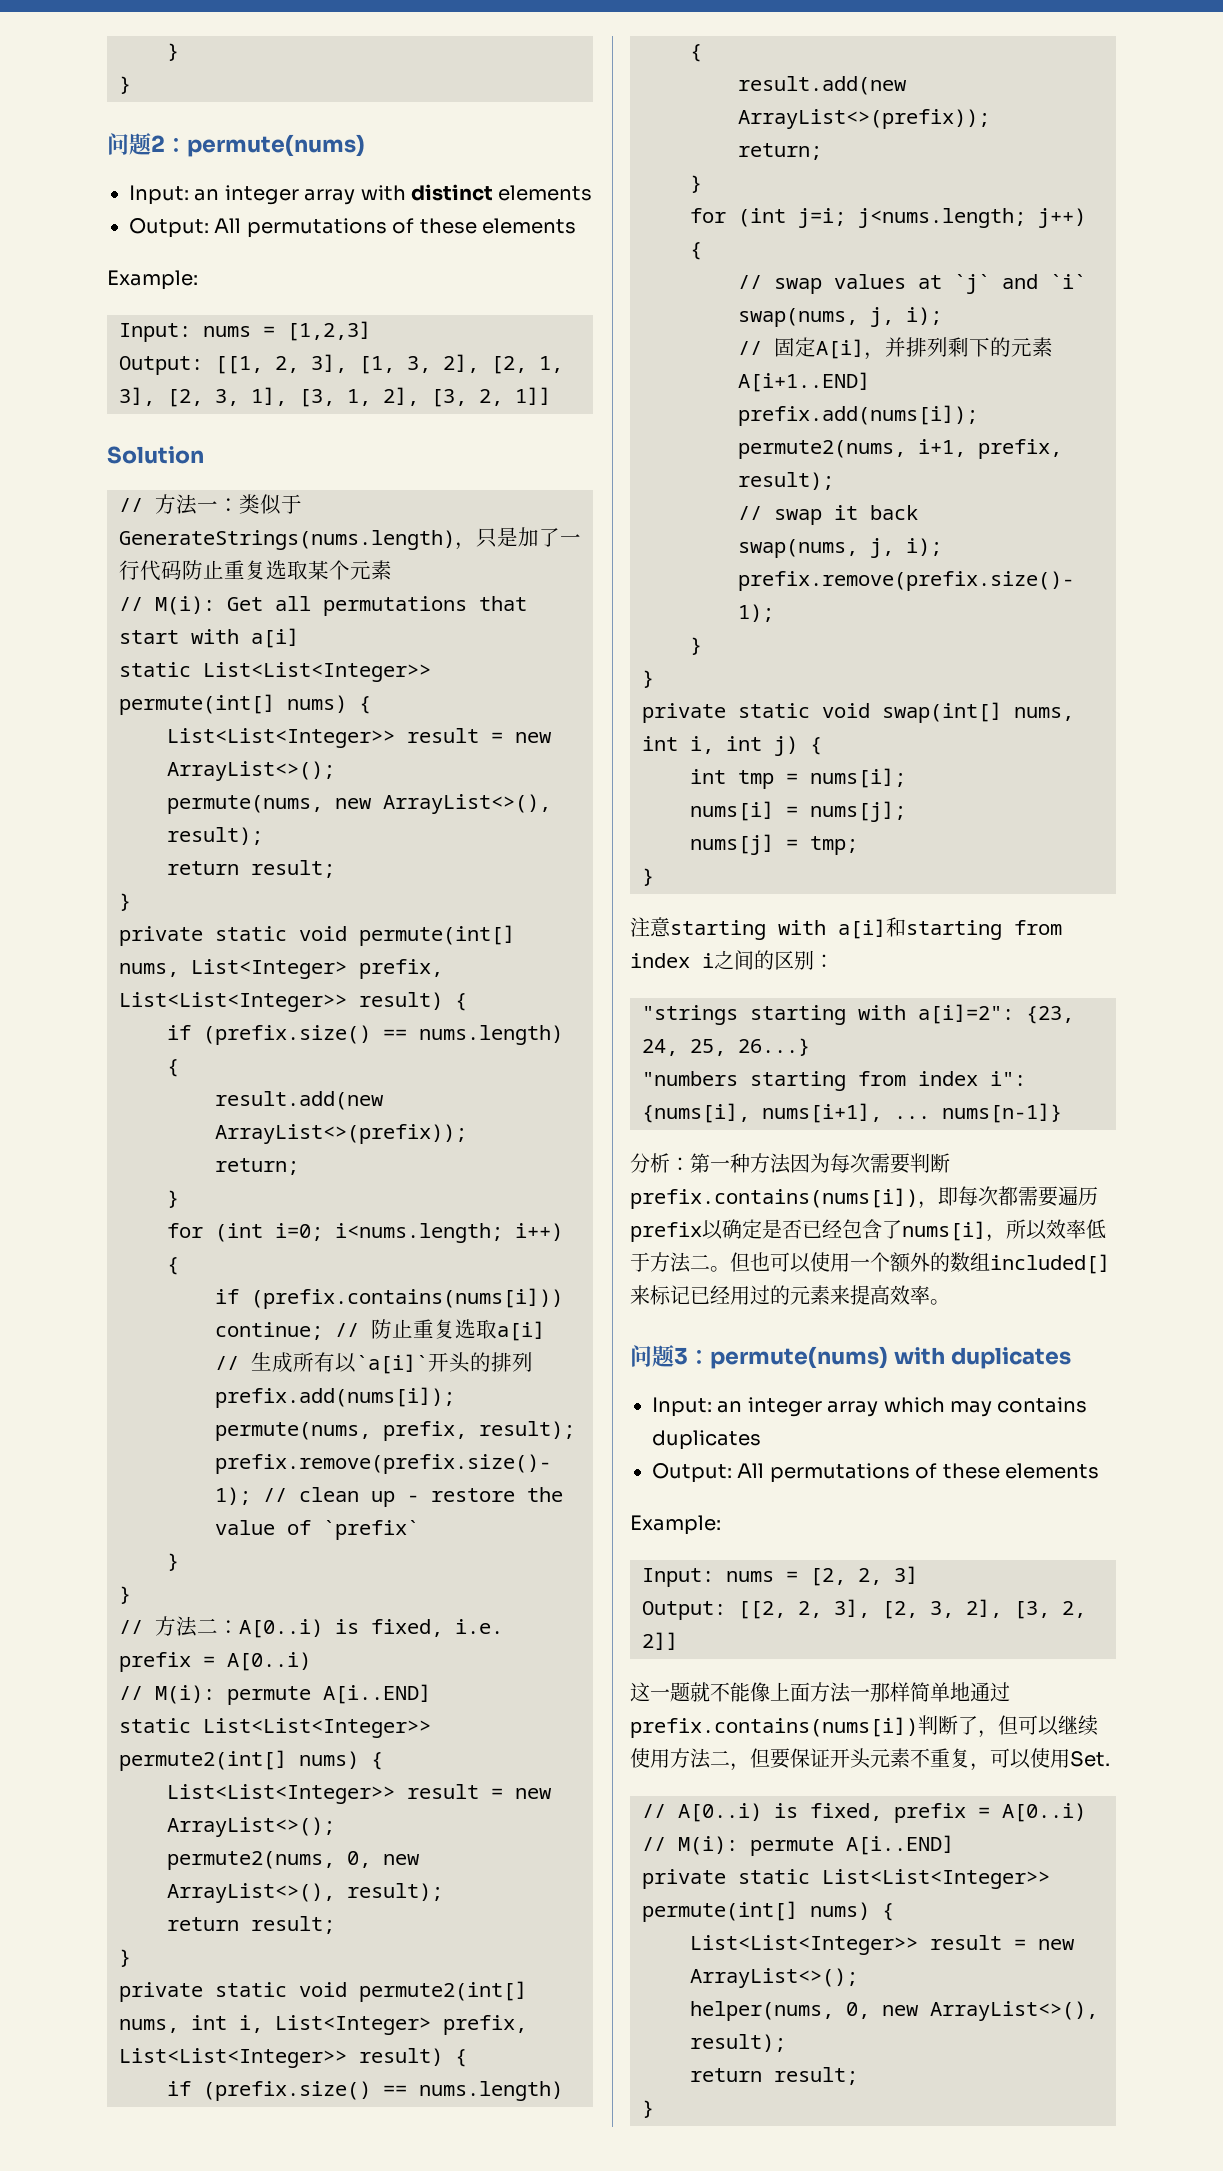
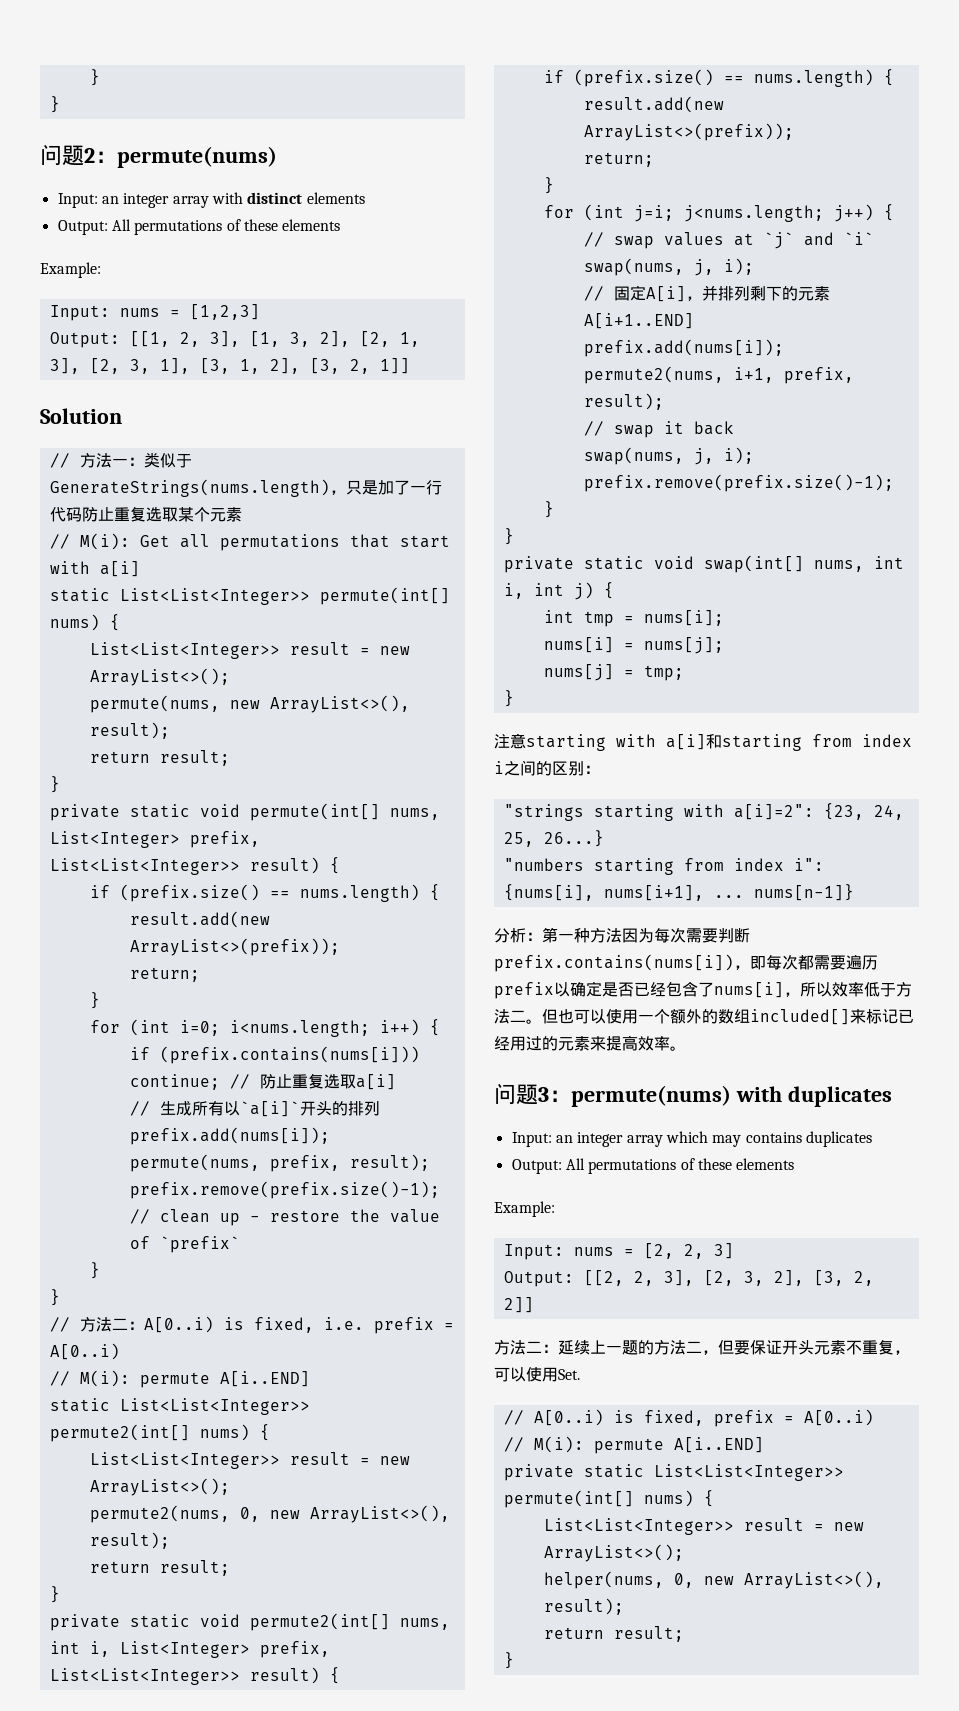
- 这一题就不能像上面方法一那样简单地通过prefix.contains(nums[i])判断了，但可以继续使用方法二，但要保证开头元素不重复，可以使用Set.
+ 方法二：延续上一题的方法二，但要保证开头元素不重复，可以使用Set.

